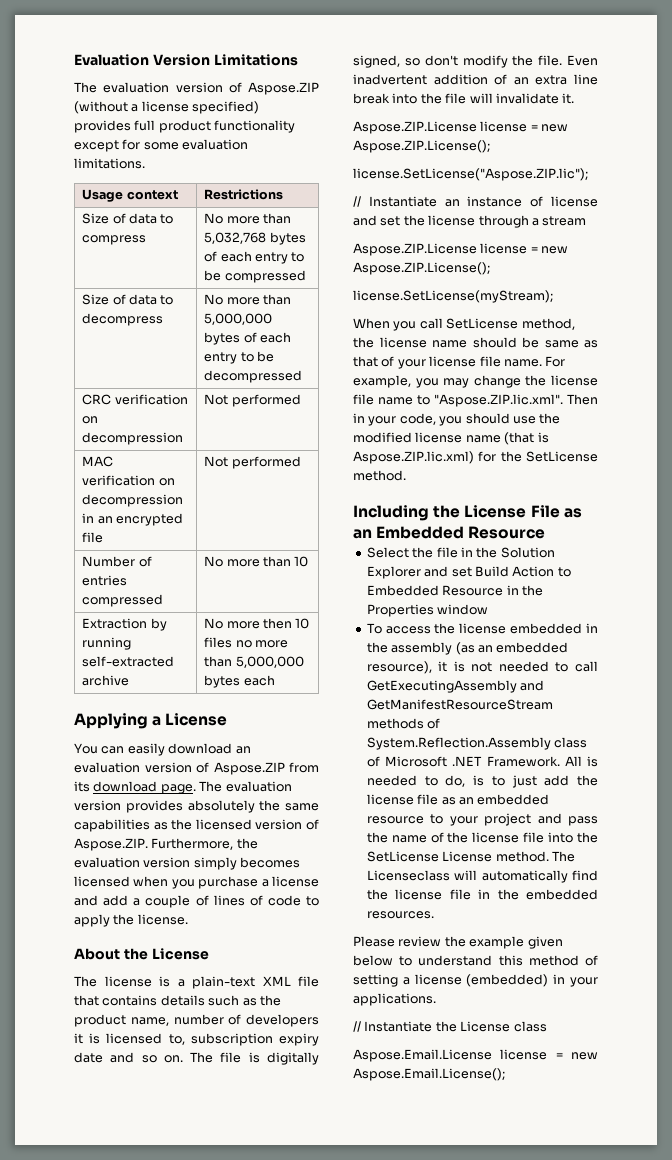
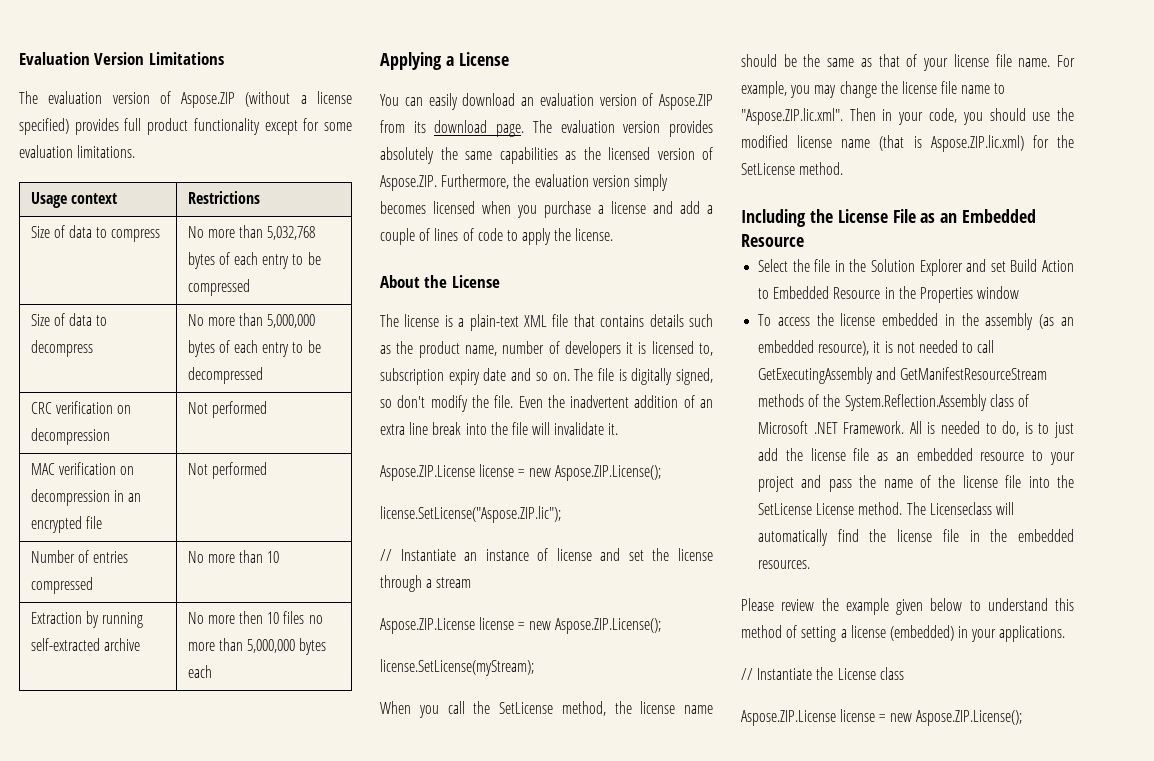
- Even inadvertent addition of an extra line break into the file will invalidate it.
+ Even the inadvertent addition of an extra line break into the file will invalidate it.
- When you call SetLicense method, the license name should be same as that of your license file name.
+ When you call the SetLicense method, the license name should be the same as that of your license file name.
- To access the license embedded in the assembly (as an embedded resource), it is not needed to call GetExecutingAssembly and GetManifestResourceStream methods of System.Reflection.Assembly class of Microsoft .NET Framework.
+ To access the license embedded in the assembly (as an embedded resource), it is not needed to call GetExecutingAssembly and GetManifestResourceStream methods of the System.Reflection.Assembly class of Microsoft .NET Framework.
  // Instantiate the License class
- Aspose.Email.License license = new Aspose.Email.License();
+ Aspose.ZIP.License license = new Aspose.ZIP.License();

